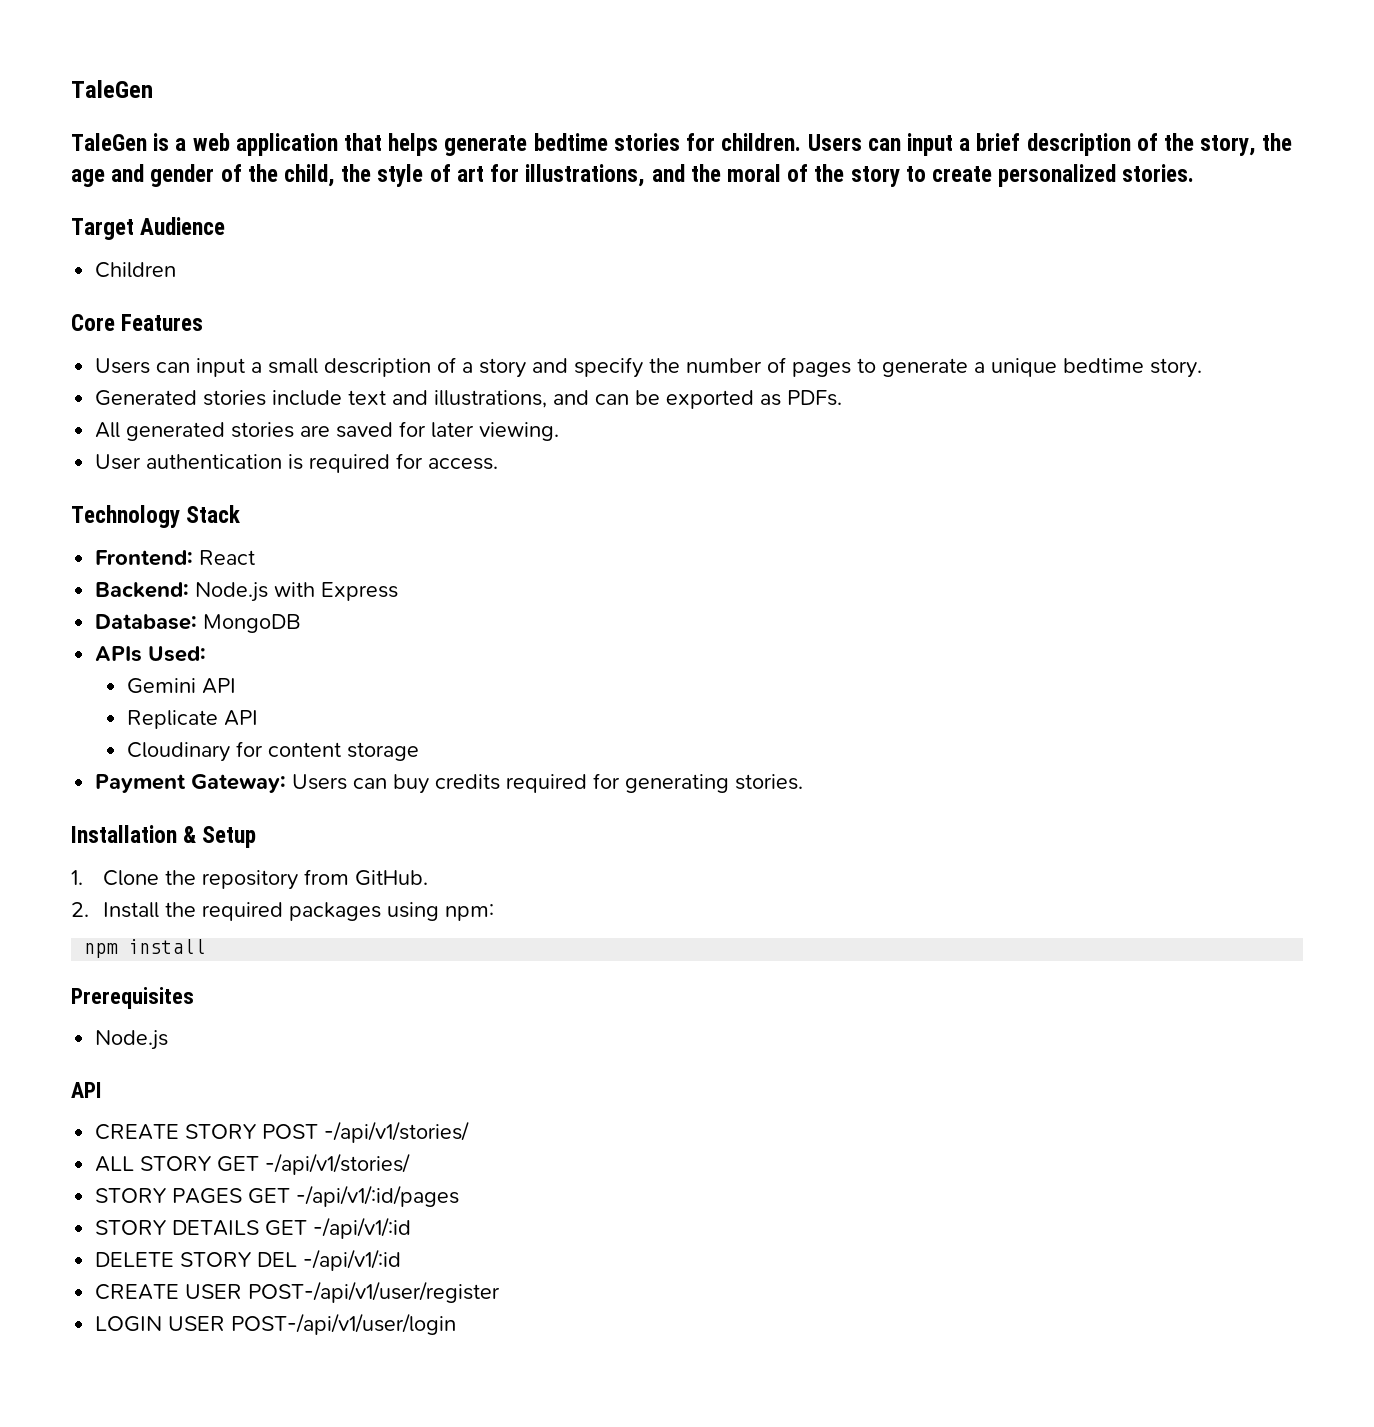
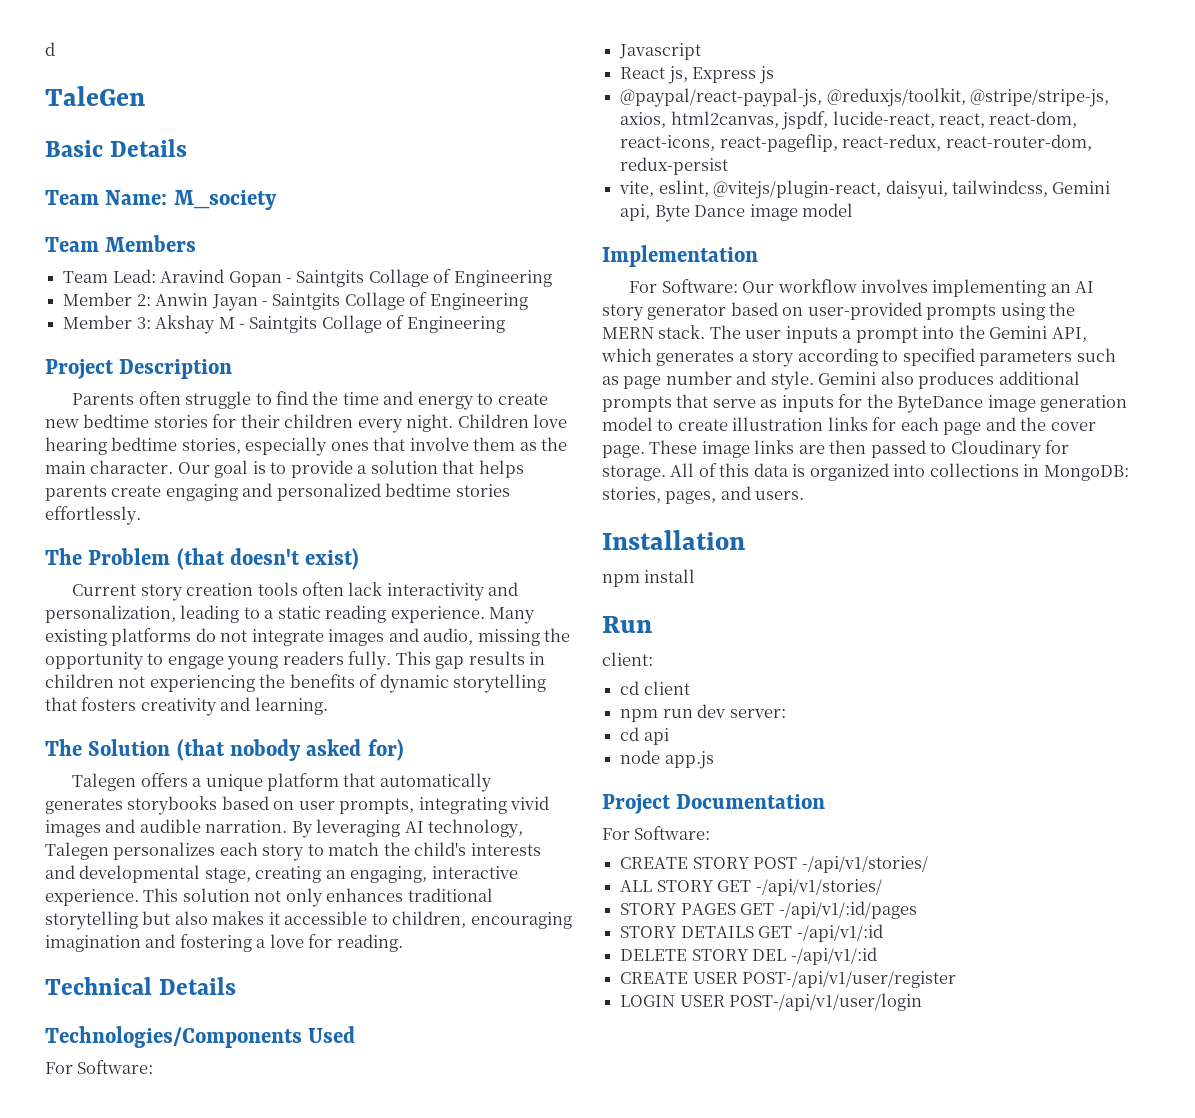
+ d
- TaleGen is a web application that helps generate bedtime stories for children. Users can input a brief description of the story, the age and gender of the child, the style of art for illustrations, and the moral of the story to create personalized stories.
- Target Audience
- Children
- Core Features
- Users can input a small description of a story and specify the number of pages to generate a unique bedtime story.
- Generated stories include text and illustrations, and can be exported as PDFs.
- All generated stories are saved for later viewing.
- User authentication is required for access.
- Technology Stack
- Frontend: React
- Backend: Node.js with Express
- Database: MongoDB
- APIs Used:
- Gemini API
- Replicate API
- Cloudinary for content storage
- Payment Gateway: Users can buy credits required for generating stories.
- Installation & Setup
- 1. Clone the repository from GitHub.
- 2. Install the required packages using npm:
+ Basic Details
+ Team Name: M_society
+ Team Members
+ Team Lead: Aravind Gopan - Saintgits Collage of Engineering
+ Member 2: Anwin Jayan - Saintgits Collage of Engineering
+ Member 3: Akshay M - Saintgits Collage of Engineering
+ Project Description
+ Parents often struggle to find the time and energy to create new bedtime stories for their children every night. Children love hearing bedtime stories, especially ones that involve them as the main character. Our goal is to provide a solution that helps parents create engaging and personalized bedtime stories effortlessly.
+ The Problem (that doesn't exist)
+ Current story creation tools often lack interactivity and personalization, leading to a static reading experience. Many existing platforms do not integrate images and audio, missing the opportunity to engage young readers fully. This gap results in children not experiencing the benefits of dynamic storytelling that fosters creativity and learning.
+ The Solution (that nobody asked for)
+ Talegen offers a unique platform that automatically generates storybooks based on user prompts, integrating vivid images and audible narration. By leveraging AI technology, Talegen personalizes each story to match the child's interests and developmental stage, creating an engaging, interactive experience. This solution not only enhances traditional storytelling but also makes it accessible to children, encouraging imagination and fostering a love for reading.
+ Technical Details
+ Technologies/Components Used
+ For Software:
+ Javascript
+ React js, Express js
+ @paypal/react-paypal-js, @reduxjs/toolkit, @stripe/stripe-js, axios, html2canvas, jspdf, lucide-react, react, react-dom, react-icons, react-pageflip, react-redux, react-router-dom, redux-persist
+ vite, eslint, @vitejs/plugin-react, daisyui, tailwindcss, Gemini api, Byte Dance image model
+ Implementation
+ For Software: Our workflow involves implementing an AI story generator based on user-provided prompts using the MERN stack. The user inputs a prompt into the Gemini API, which generates a story according to specified parameters such as page number and style. Gemini also produces additional prompts that serve as inputs for the ByteDance image generation model to create illustration links for each page and the cover page. These image links are then passed to Cloudinary for storage. All of this data is organized into collections in MongoDB: stories, pages, and users.
+ Installation
  npm install
- Prerequisites
- Node.js
- API
+ Run
+ client:
+ cd client
+ npm run dev server:
+ cd api
+ node app.js
+ Project Documentation
+ For Software:

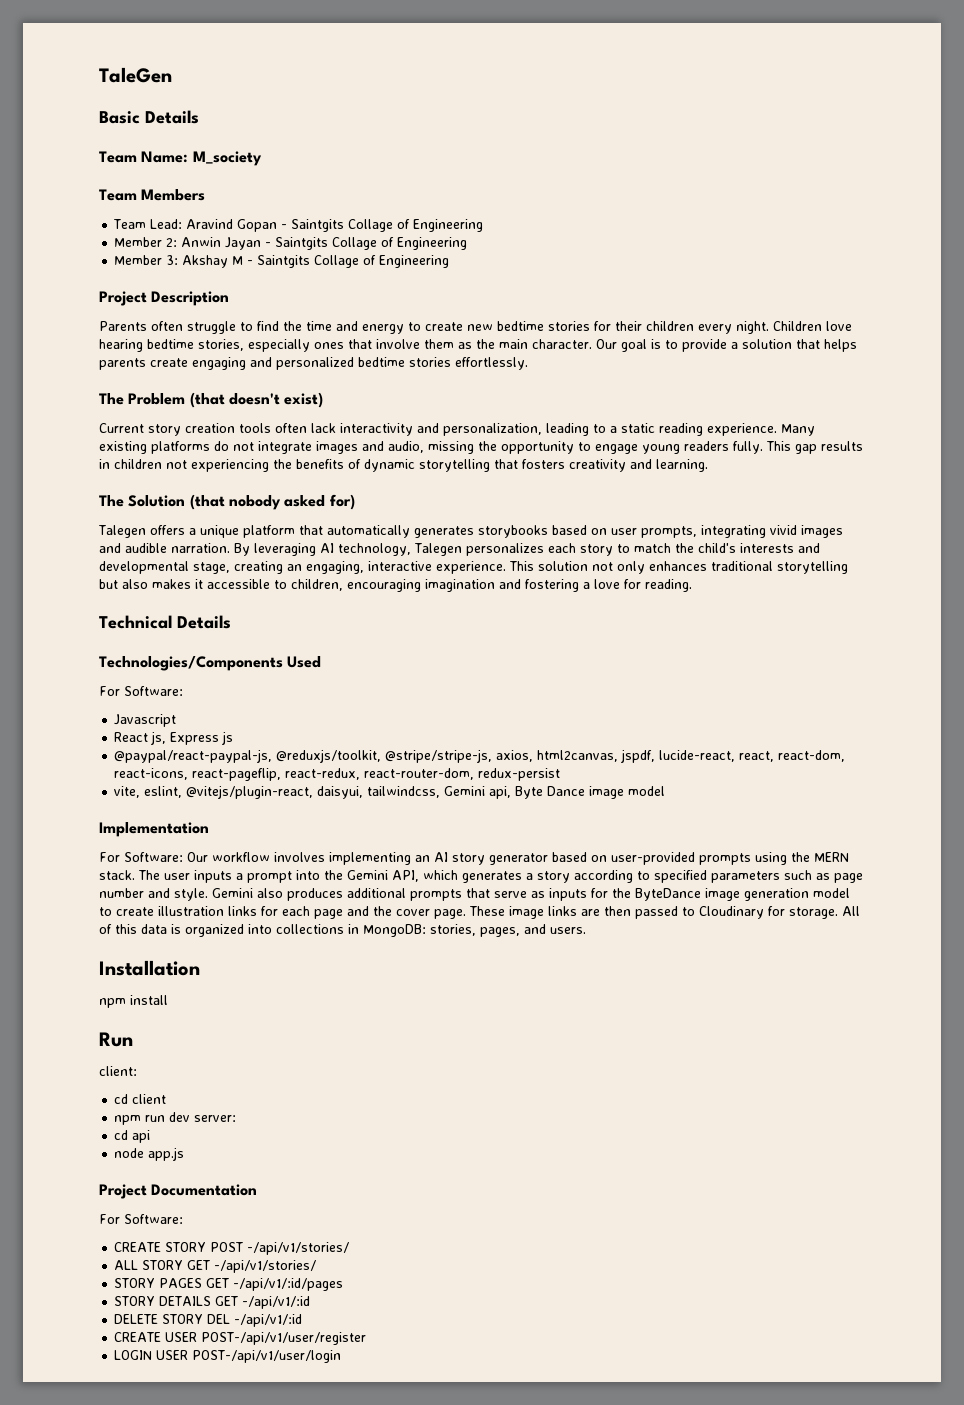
- d

